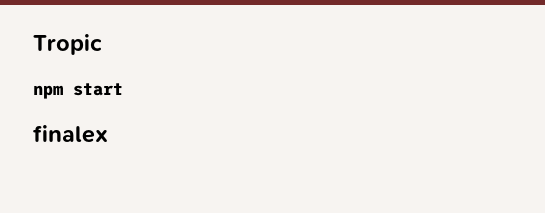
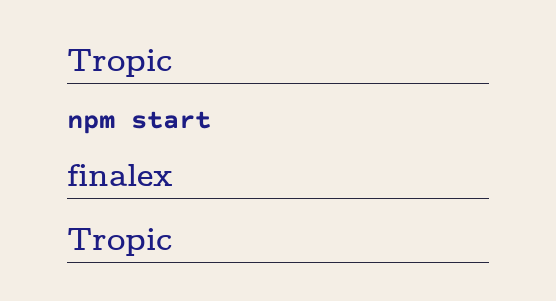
  finalex
+ Tropic

